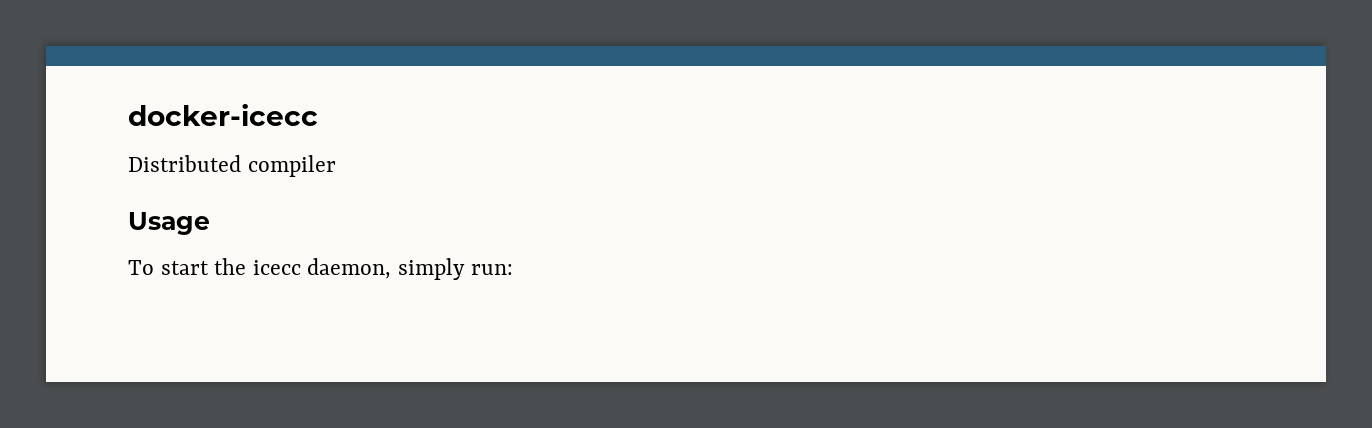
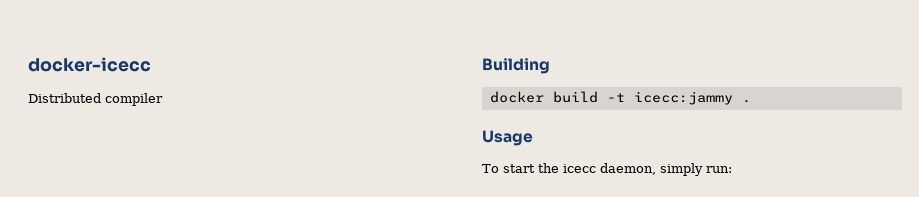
+ Building
+ docker build -t icecc:jammy .

